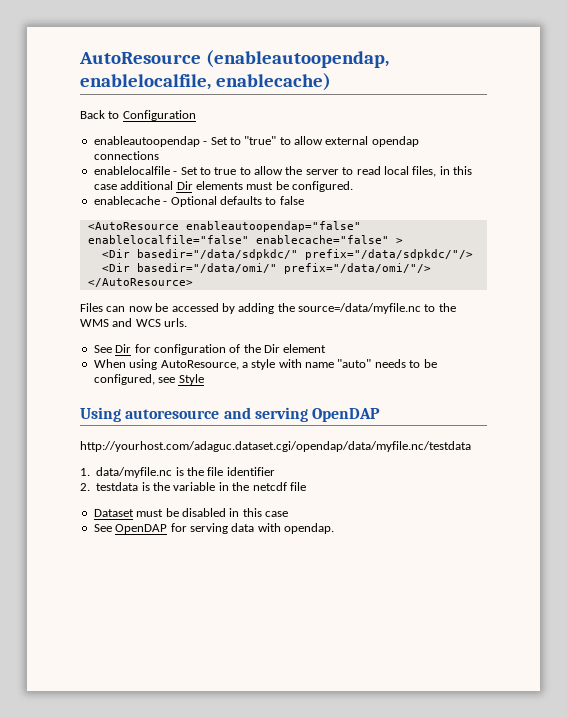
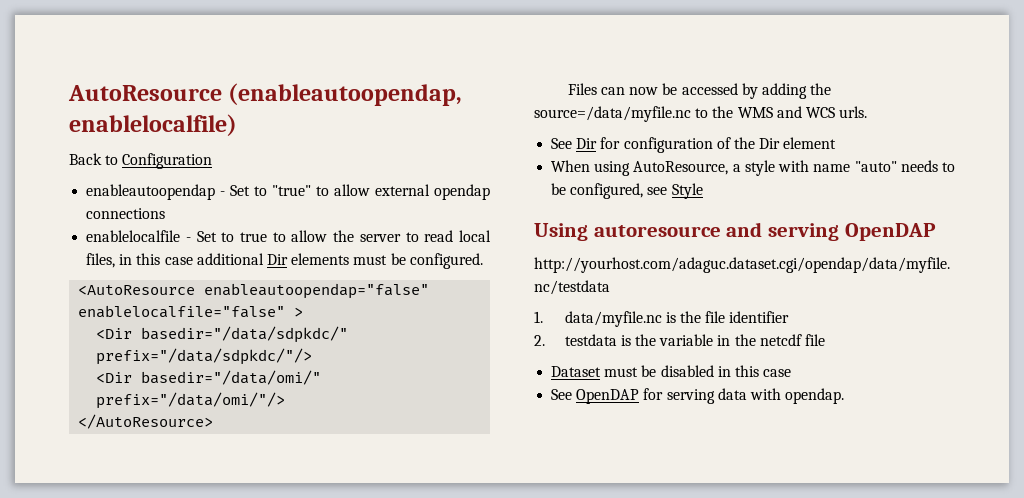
- AutoResource (enableautoopendap, enablelocalfile, enablecache)
+ AutoResource (enableautoopendap, enablelocalfile)
- enablecache - Optional defaults to false
- <AutoResource enableautoopendap="false" enablelocalfile="false" enablecache="false" >
+ <AutoResource enableautoopendap="false" enablelocalfile="false" >

